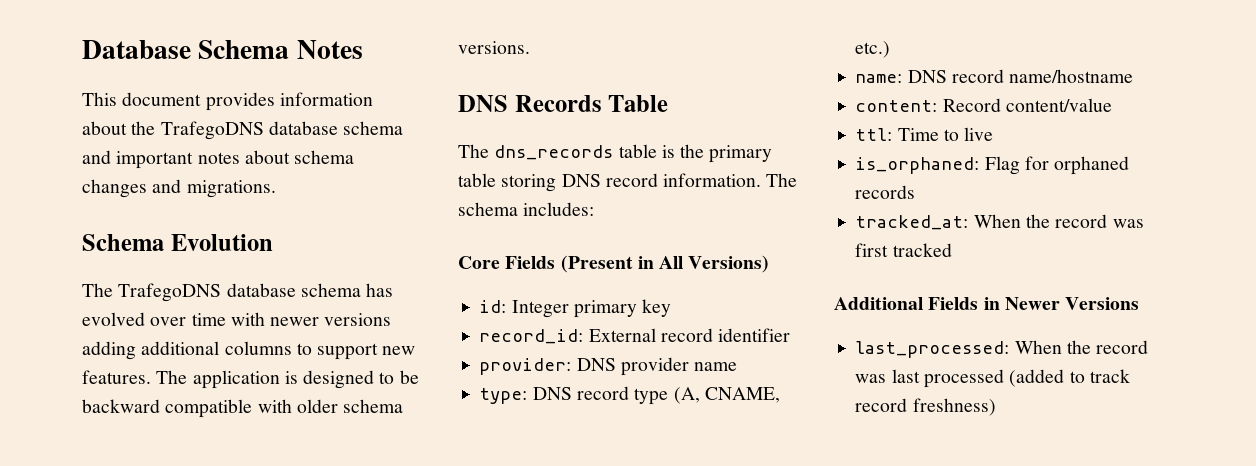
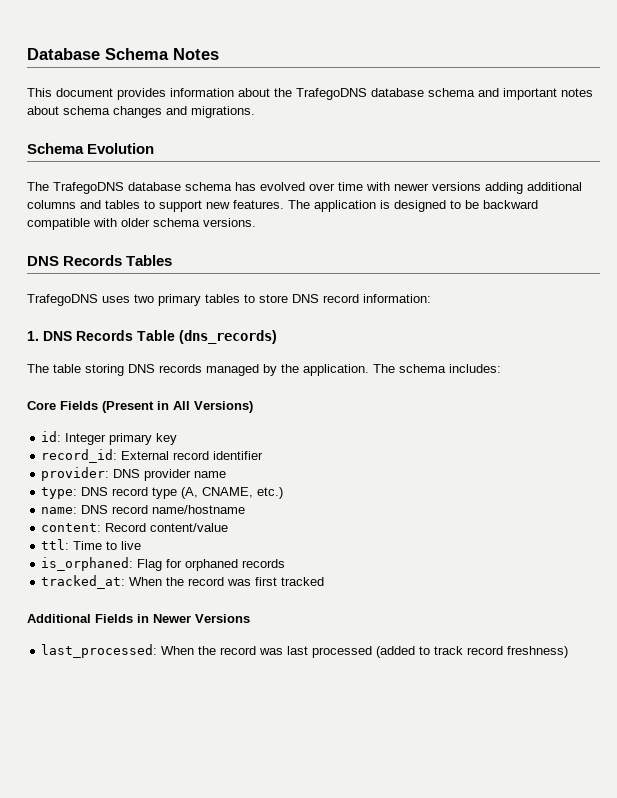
- The TrafegoDNS database schema has evolved over time with newer versions adding additional columns to support new features.
+ The TrafegoDNS database schema has evolved over time with newer versions adding additional columns and tables to support new features.
- DNS Records Table
- The dns_records table is the primary table storing DNS record information.
+ DNS Records Tables
+ TrafegoDNS uses two primary tables to store DNS record information:
+ 1. DNS Records Table (dns_records)
+ The table storing DNS records managed by the application.

